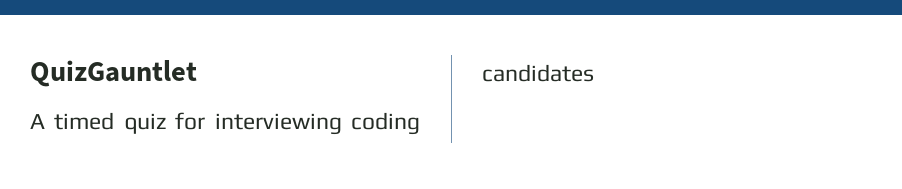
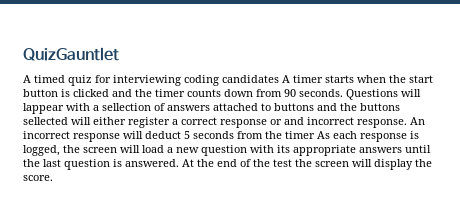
- A timed quiz for interviewing coding candidates
+ A timed quiz for interviewing coding candidates A timer starts when the start button is clicked and the timer counts down from 90 seconds. Questions will lappear with a sellection of answers attached to buttons and the buttons sellected will either register a correct response or and incorrect response. An incorrect response will deduct 5 seconds from the timer As each response is logged, the screen will load a new question with its appropriate answers until the last question is answered. At the end of the test the screen will display the score.

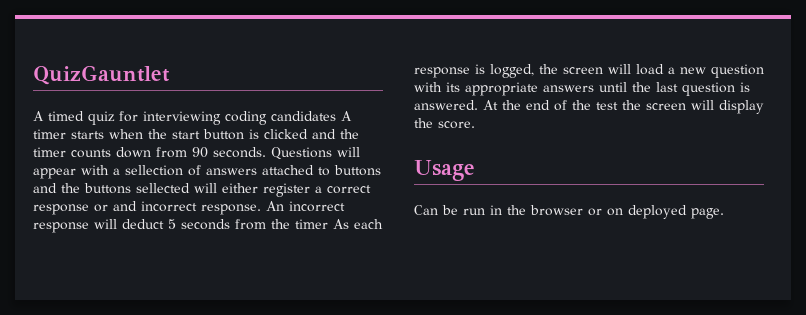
- Questions will lappear with a sellection of answers attached to buttons and the buttons sellected will either register a correct response or and incorrect response.
+ Questions will appear with a sellection of answers attached to buttons and the buttons sellected will either register a correct response or and incorrect response.
+ Usage
+ Can be run in the browser or on deployed page.

